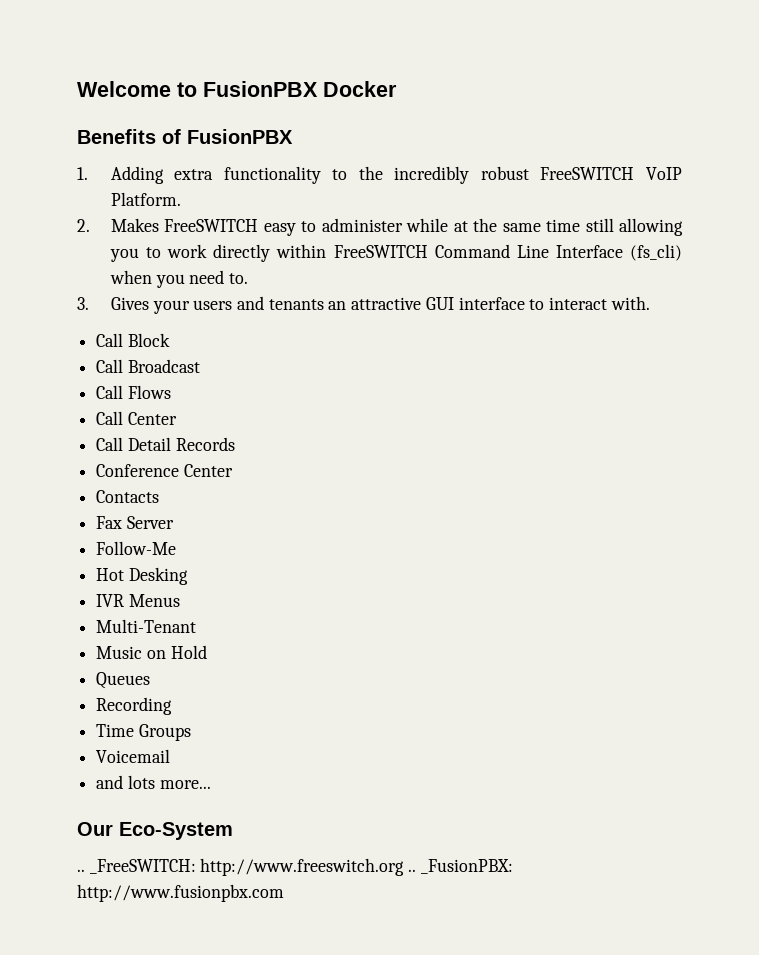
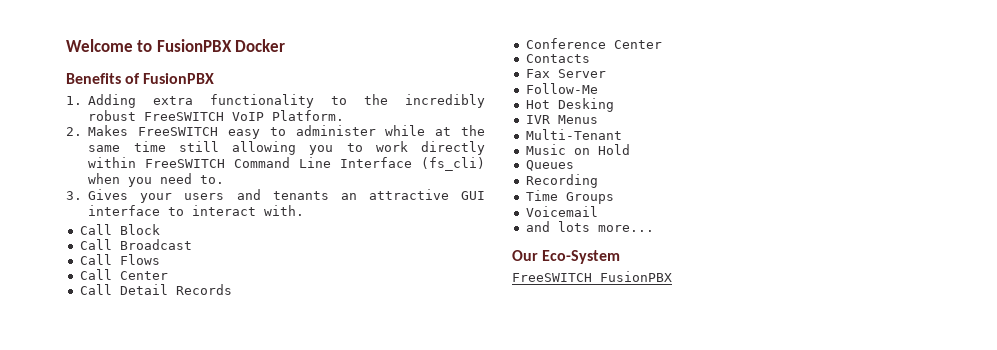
- .. _FreeSWITCH: http://www.freeswitch.org .. _FusionPBX: http://www.fusionpbx.com
+ FreeSWITCH FusionPBX

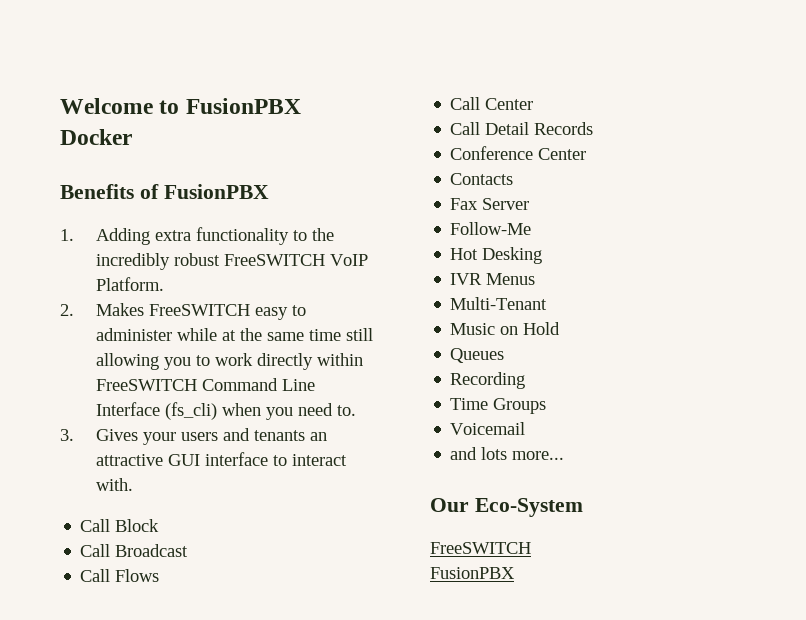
  Our Eco-System
- FreeSWITCH FusionPBX
+ FreeSWITCH
+ FusionPBX

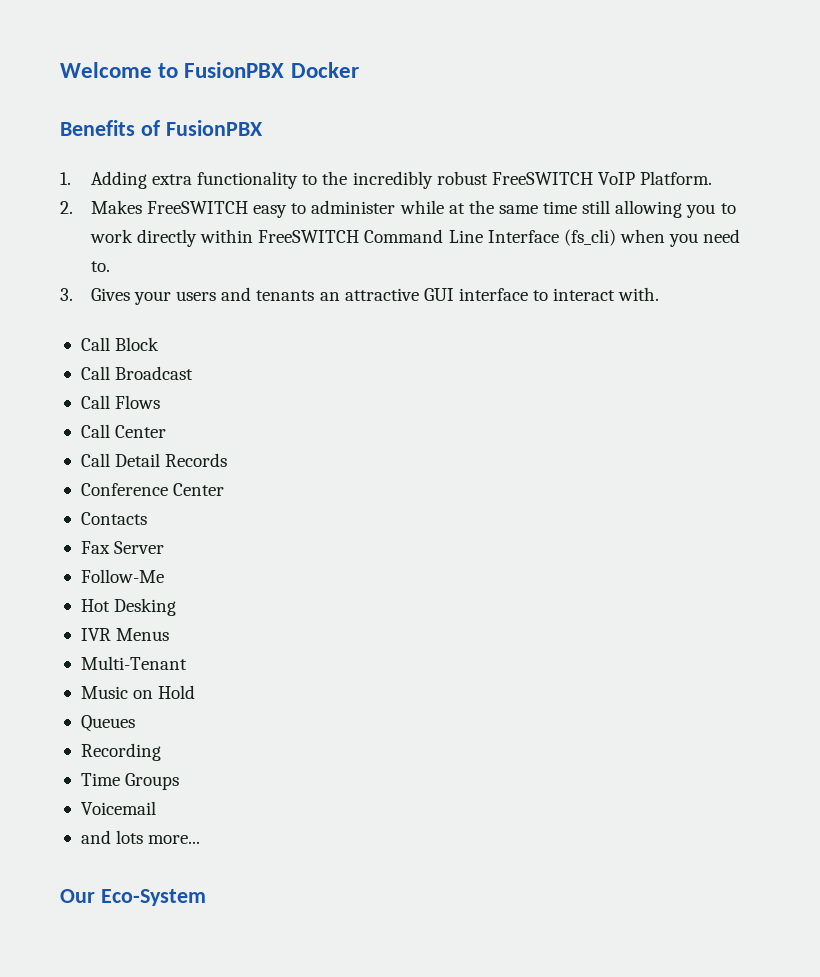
  Our Eco-System
- FreeSWITCH
- FusionPBX

